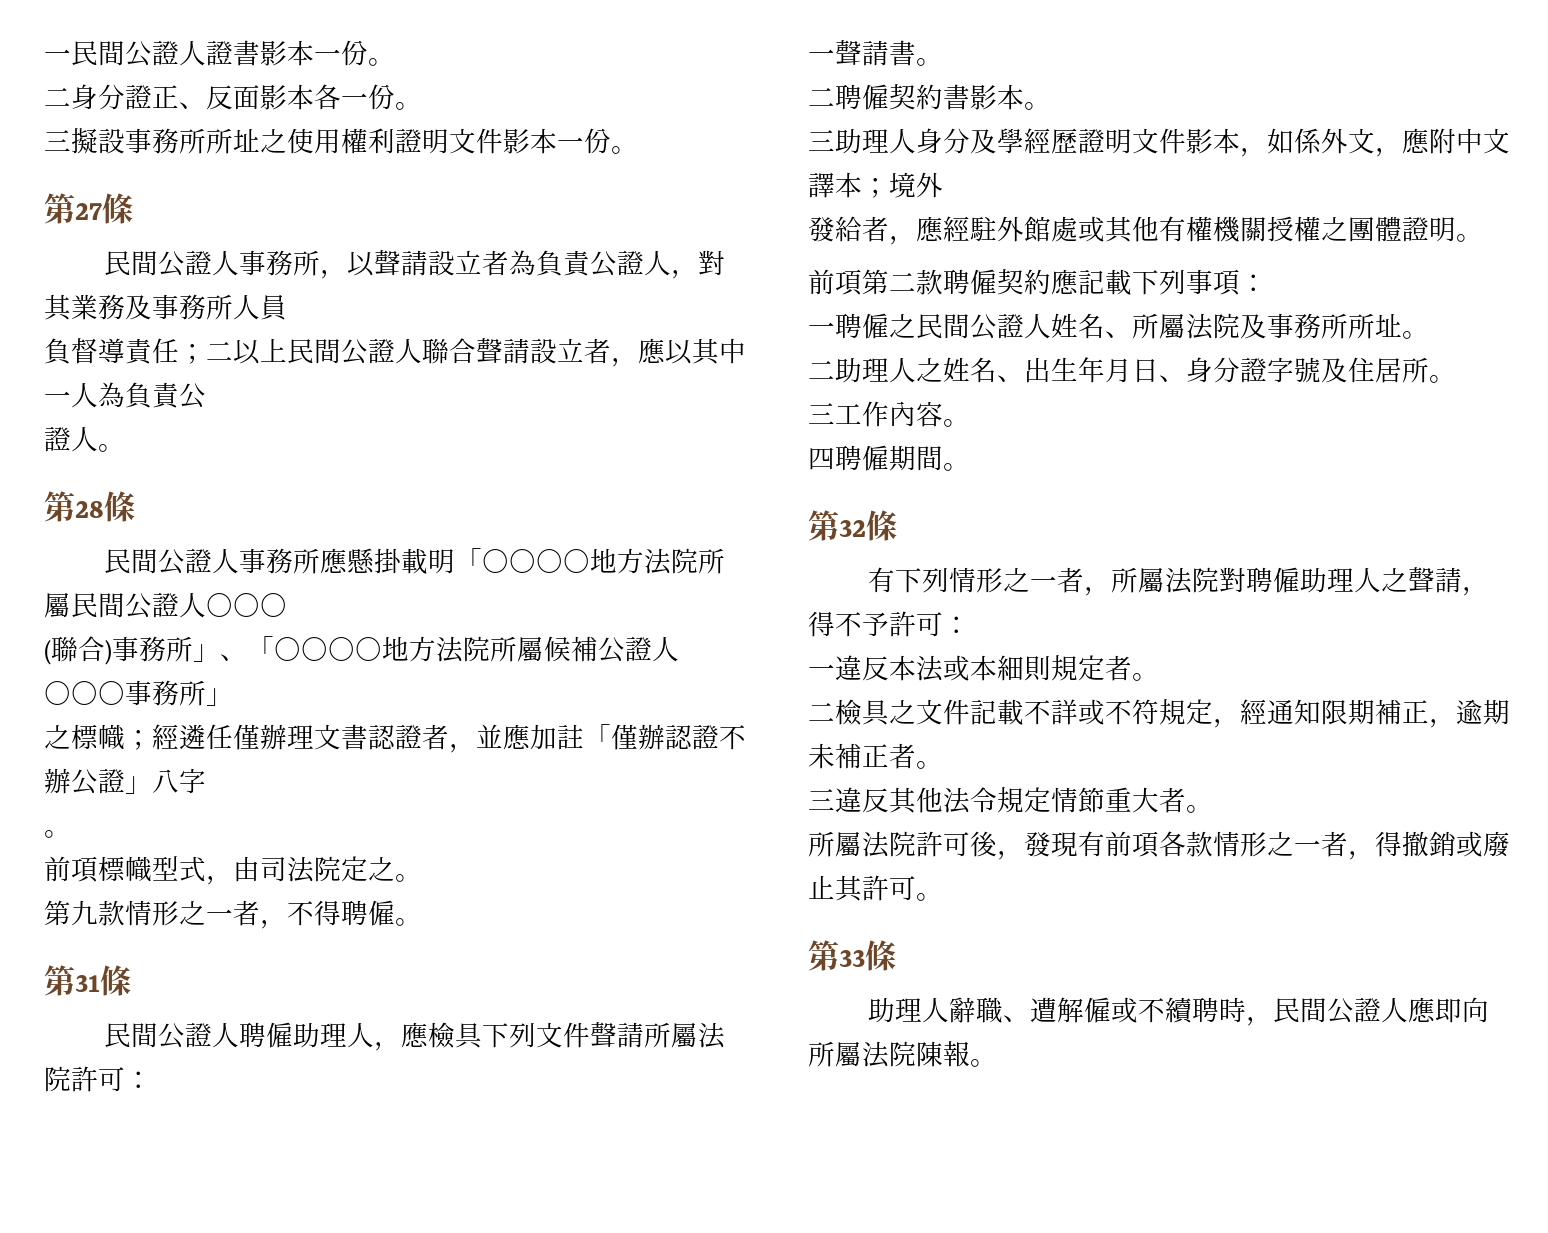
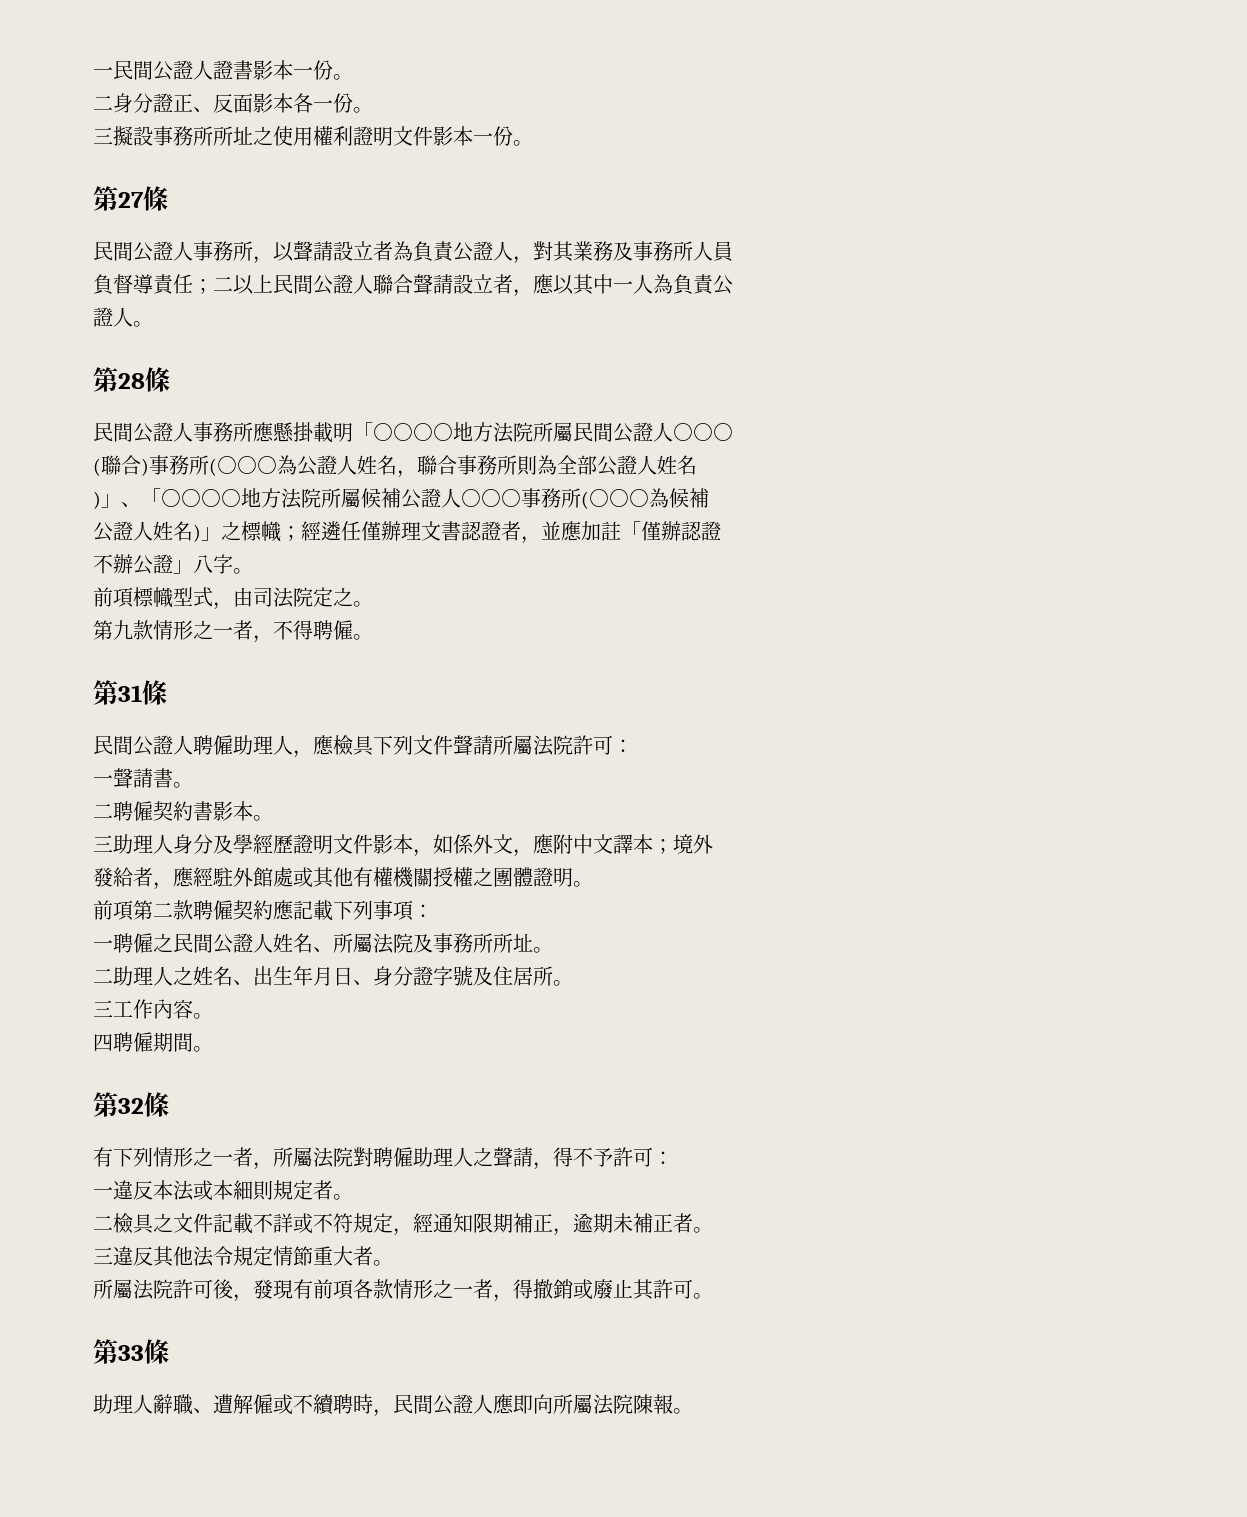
- (聯合)事務所」、「○○○○地方法院所屬候補公證人○○○事務所」
- 之標幟；經遴任僅辦理文書認證者，並應加註「僅辦認證不辦公證」八字
- 。
+ (聯合)事務所(○○○為公證人姓名，聯合事務所則為全部公證人姓名
+ )」、「○○○○地方法院所屬候補公證人○○○事務所(○○○為候補
+ 公證人姓名)」之標幟；經遴任僅辦理文書認證者，並應加註「僅辦認證
+ 不辦公證」八字。

